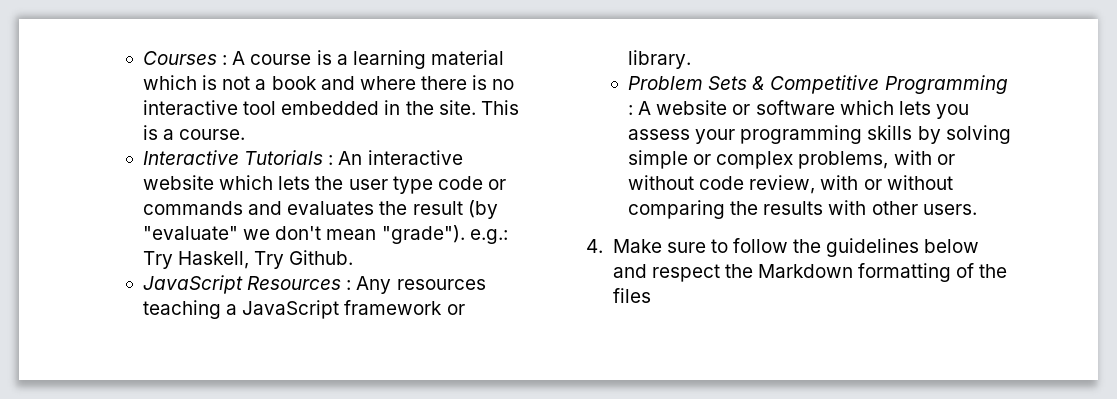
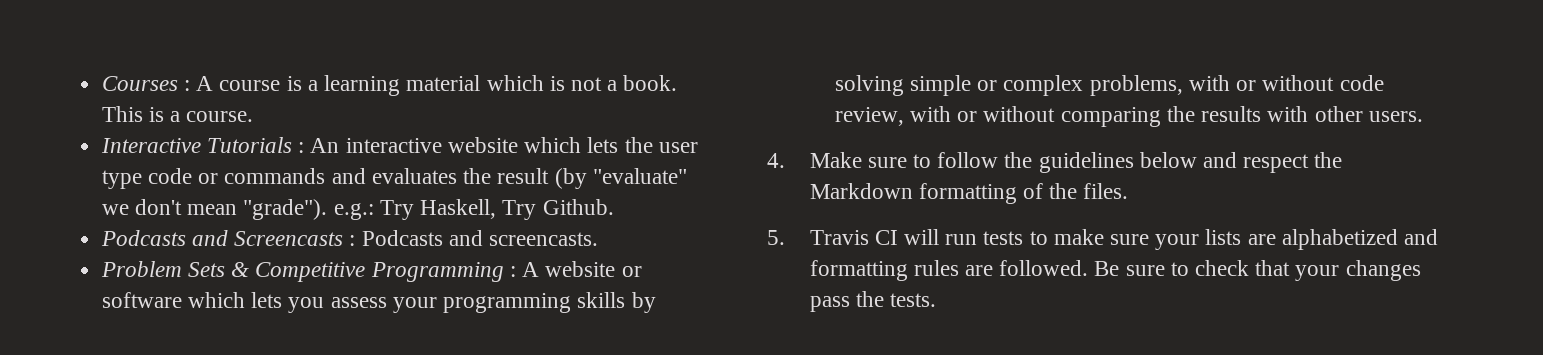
- Courses : A course is a learning material which is not a book and where there is no interactive tool embedded in the site.
+ Courses : A course is a learning material which is not a book.
- JavaScript Resources : Any resources teaching a JavaScript framework or library.
+ Podcasts and Screencasts : Podcasts and screencasts.
- 4. Make sure to follow the guidelines below and respect the Markdown formatting of the files
+ 4. Make sure to follow the guidelines below and respect the Markdown formatting of the files.
+ 5. Travis CI will run tests to make sure your lists are alphabetized and formatting rules are followed. Be sure to check that your changes pass the tests.

